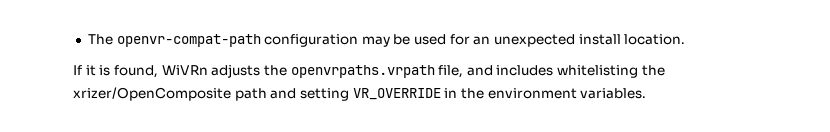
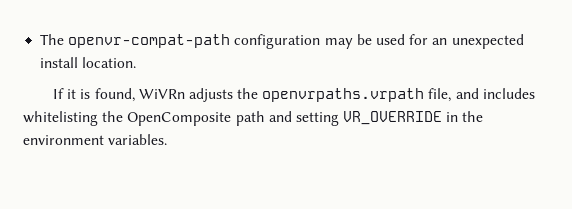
- If it is found, WiVRn adjusts the openvrpaths.vrpath file, and includes whitelisting the xrizer/OpenComposite path and setting VR_OVERRIDE in the environment variables.
+ If it is found, WiVRn adjusts the openvrpaths.vrpath file, and includes whitelisting the OpenComposite path and setting VR_OVERRIDE in the environment variables.

